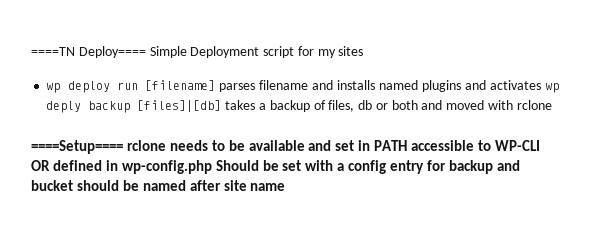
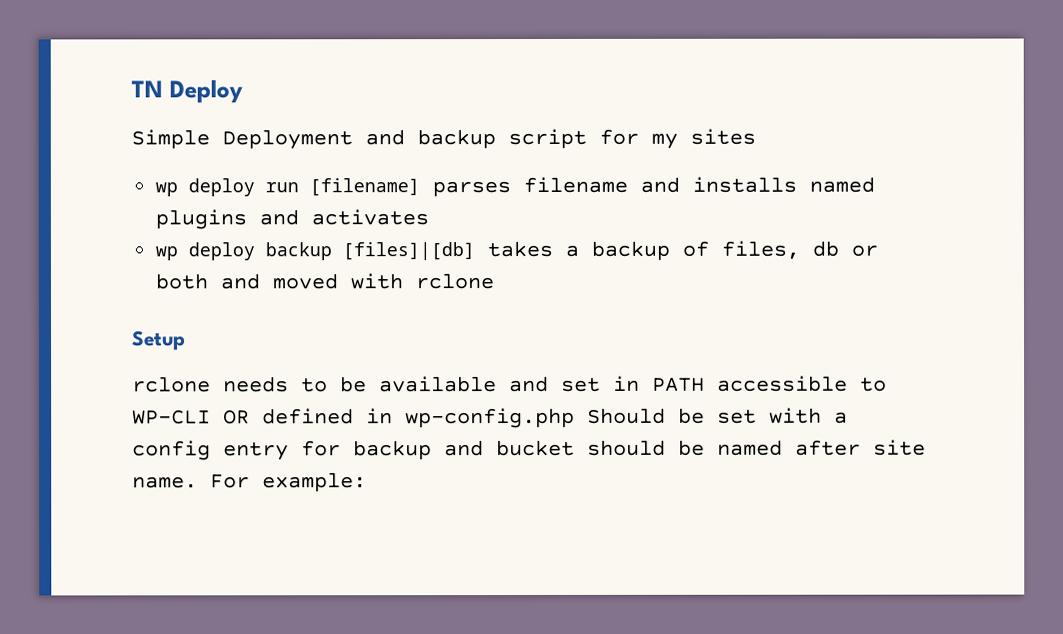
- ====TN Deploy==== Simple Deployment script for my sites
+ TN Deploy
+ Simple Deployment and backup script for my sites
- wp deploy run [filename] parses filename and installs named plugins and activates wp deply backup [files]|[db] takes a backup of files, db or both and moved with rclone
+ wp deploy run [filename] parses filename and installs named plugins and activates
+ wp deploy backup [files]|[db] takes a backup of files, db or both and moved with rclone
- ====Setup==== rclone needs to be available and set in PATH accessible to WP-CLI OR defined in wp-config.php Should be set with a config entry for backup and bucket should be named after site name
+ Setup
+ rclone needs to be available and set in PATH accessible to WP-CLI OR defined in wp-config.php Should be set with a config entry for backup and bucket should be named after site name. For example:

